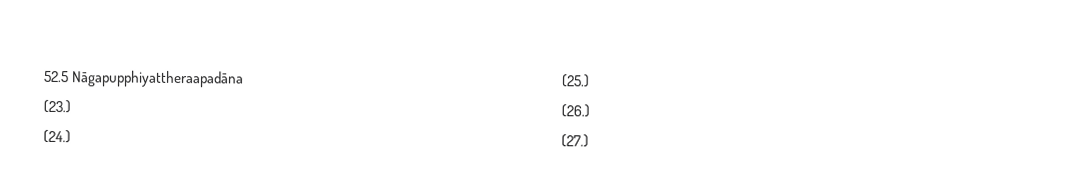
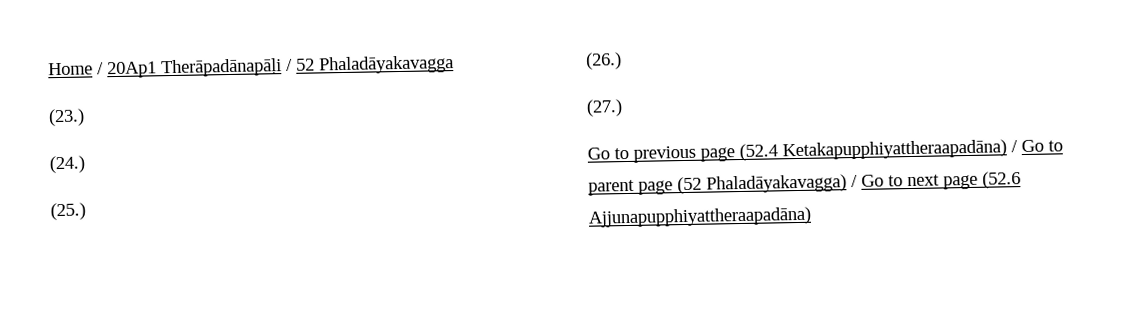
- 52.5 Nāgapupphiyattheraapadāna
+ Home / 20Ap1 Therāpadānapāḷi / 52 Phaladāyakavagga
+ Go to previous page (52.4 Ketakapupphiyattheraapadāna) / Go to parent page (52 Phaladāyakavagga) / Go to next page (52.6 Ajjunapupphiyattheraapadāna)

